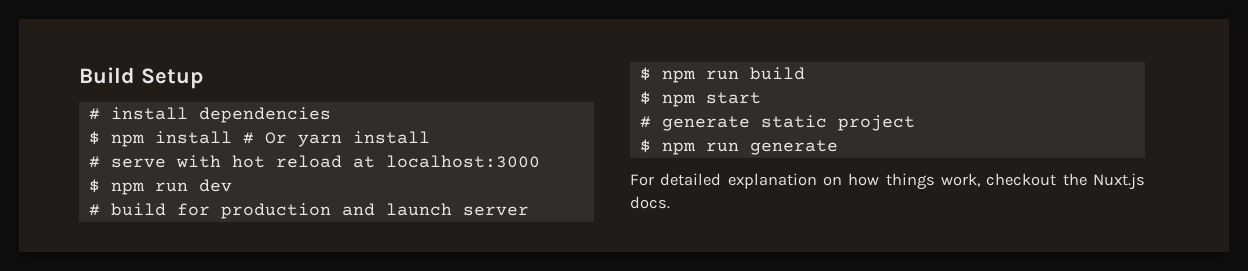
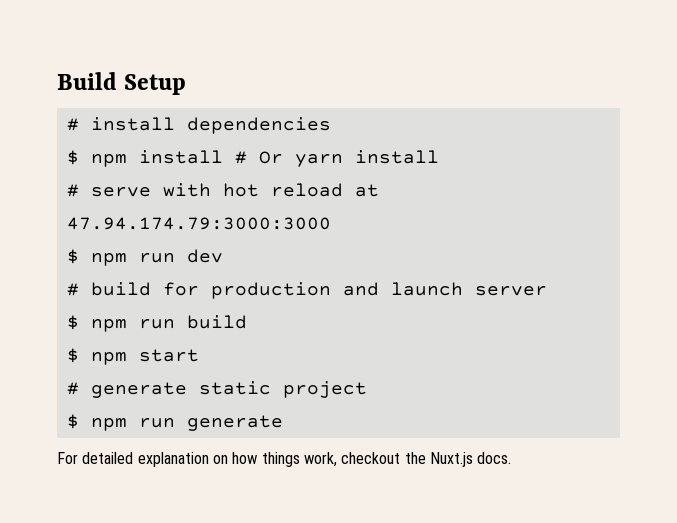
- # serve with hot reload at localhost:3000
+ # serve with hot reload at 47.94.174.79:3000:3000

